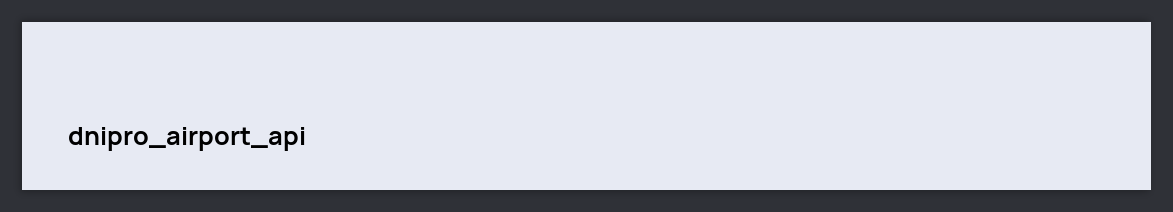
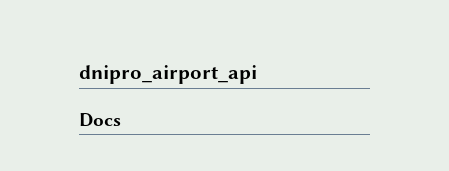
+ Docs

